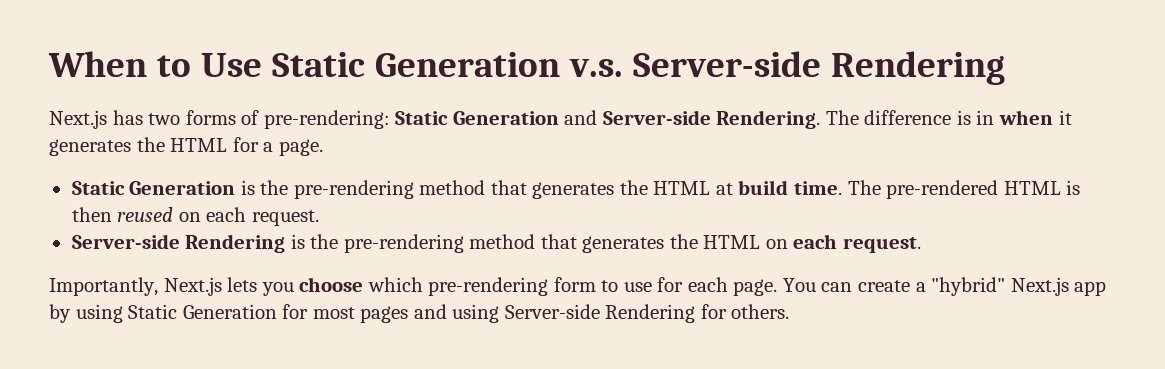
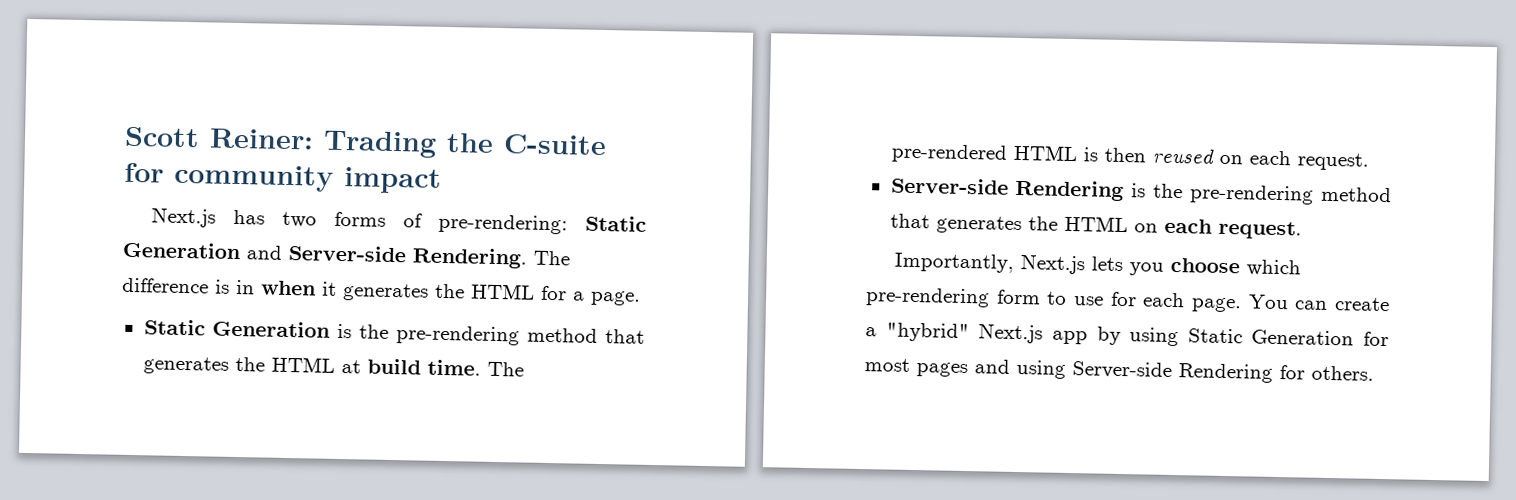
- When to Use Static Generation v.s. Server-side Rendering
+ Scott Reiner: Trading the C-suite for community impact

